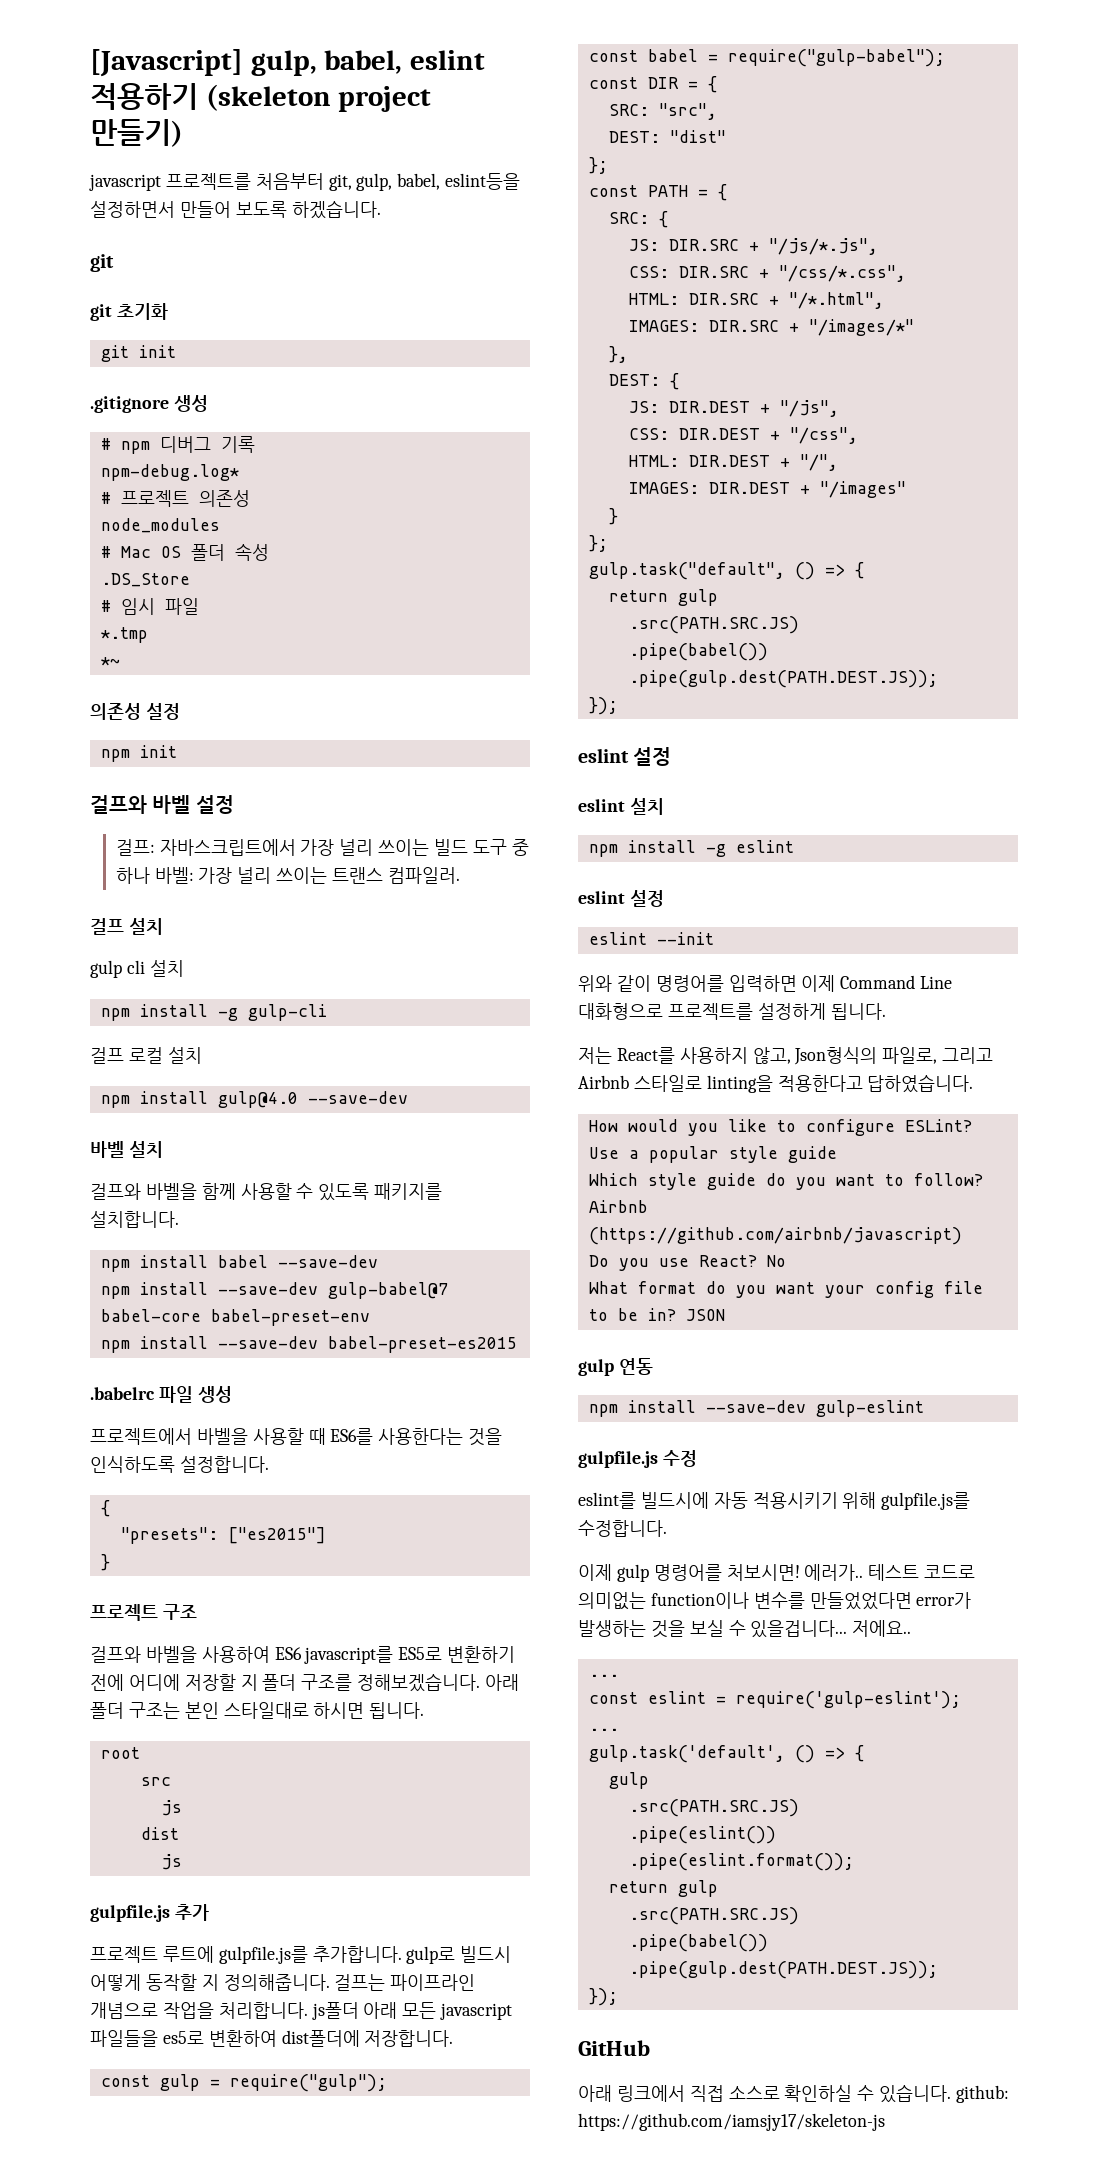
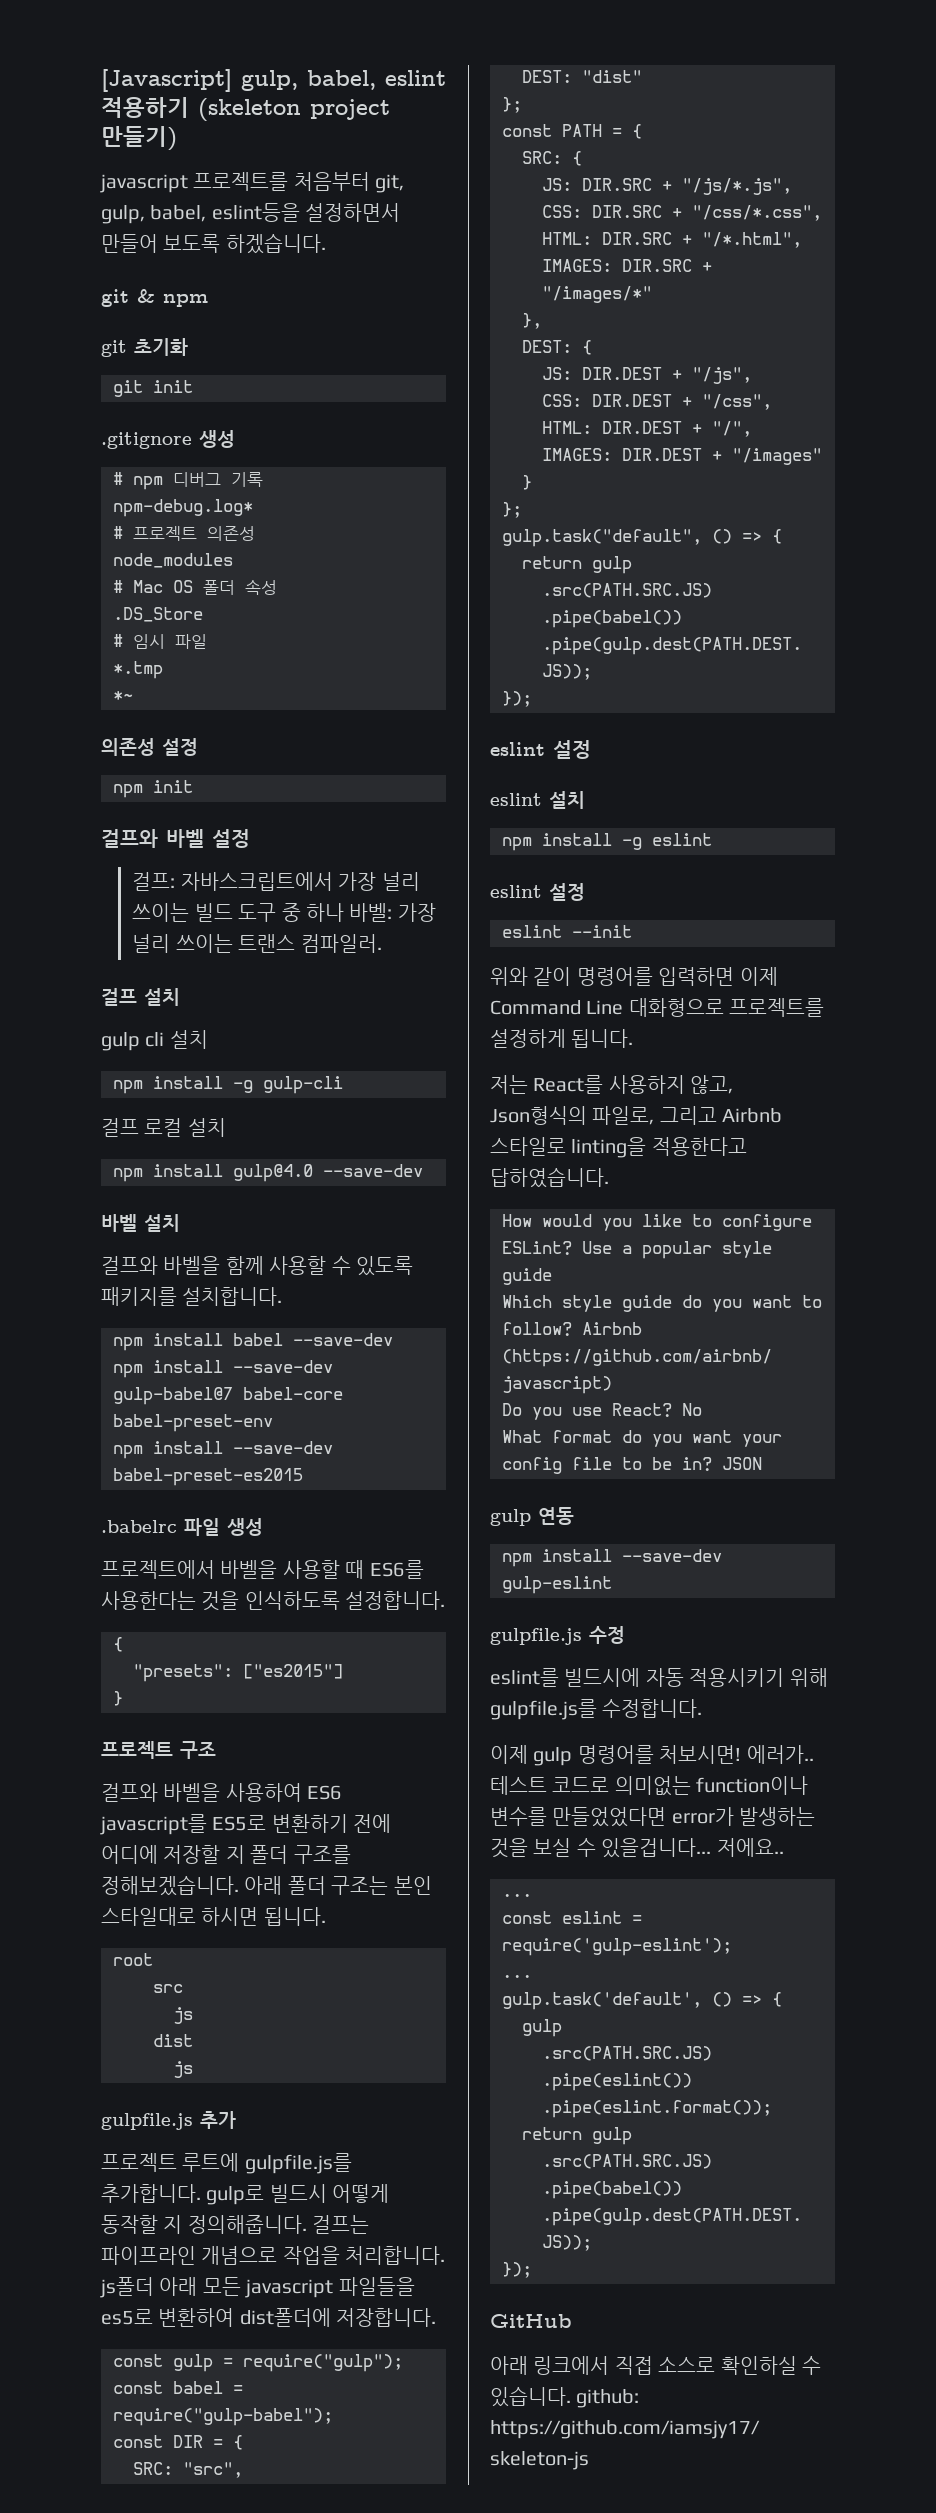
  javascript 프로젝트를 처음부터 git, gulp, babel, eslint등을 설정하면서 만들어 보도록 하겠습니다.
- git
+ git & npm

